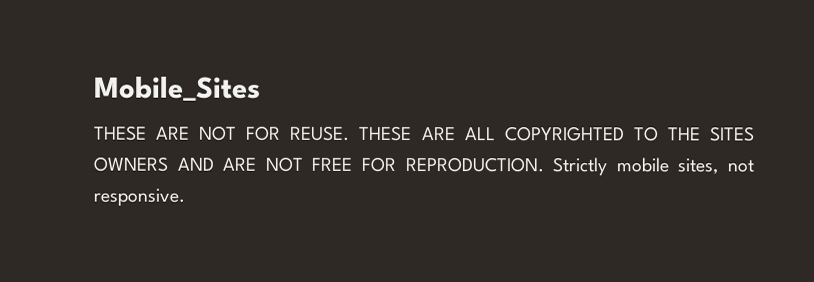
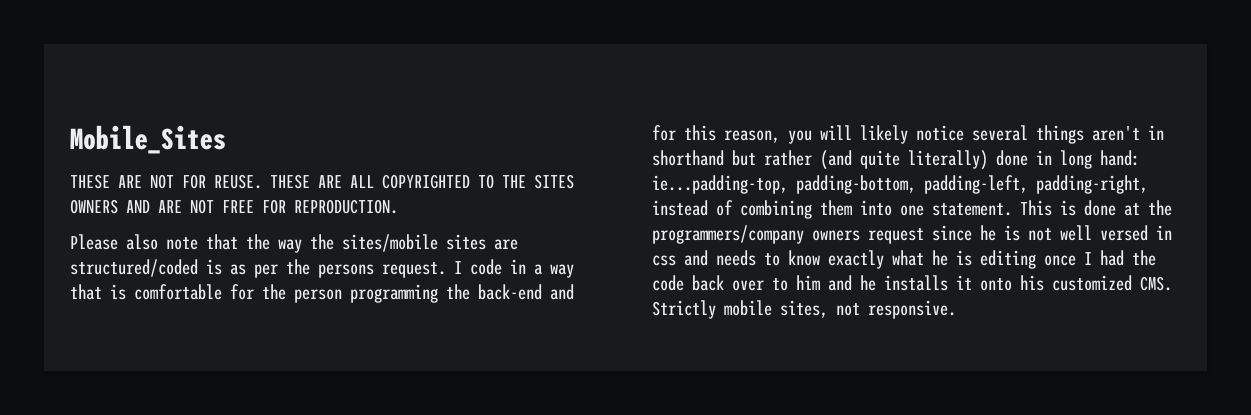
- THESE ARE ALL COPYRIGHTED TO THE SITES OWNERS AND ARE NOT FREE FOR REPRODUCTION. Strictly mobile sites, not responsive.
+ THESE ARE ALL COPYRIGHTED TO THE SITES OWNERS AND ARE NOT FREE FOR REPRODUCTION.
+ Please also note that the way the sites/mobile sites are structured/coded is as per the persons request. I code in a way that is comfortable for the person programming the back-end and for this reason, you will likely notice several things aren't in shorthand but rather (and quite literally) done in long hand: ie...padding-top, padding-bottom, padding-left, padding-right, instead of combining them into one statement. This is done at the programmers/company owners request since he is not well versed in css and needs to know exactly what he is editing once I had the code back over to him and he installs it onto his customized CMS. Strictly mobile sites, not responsive.

